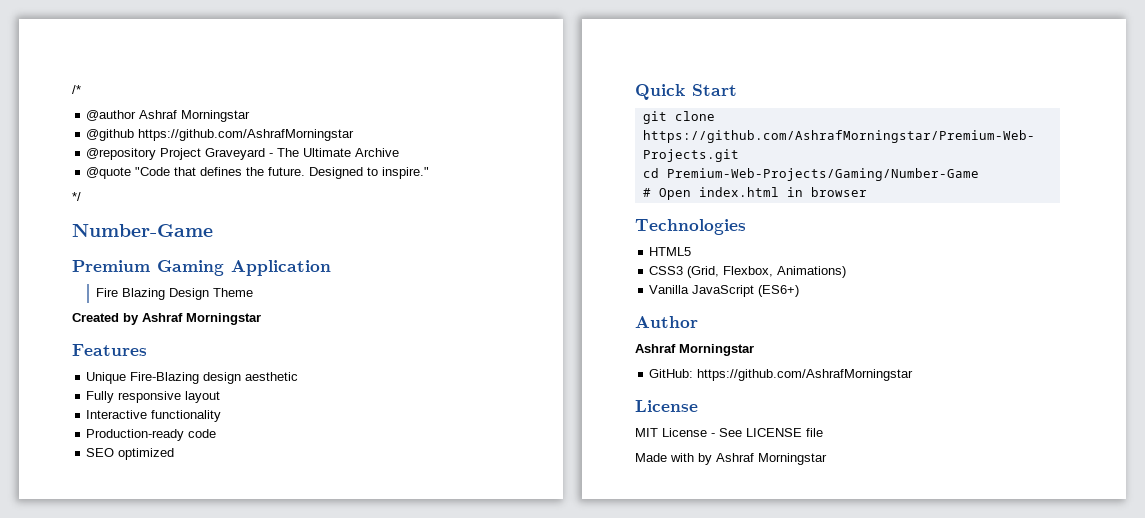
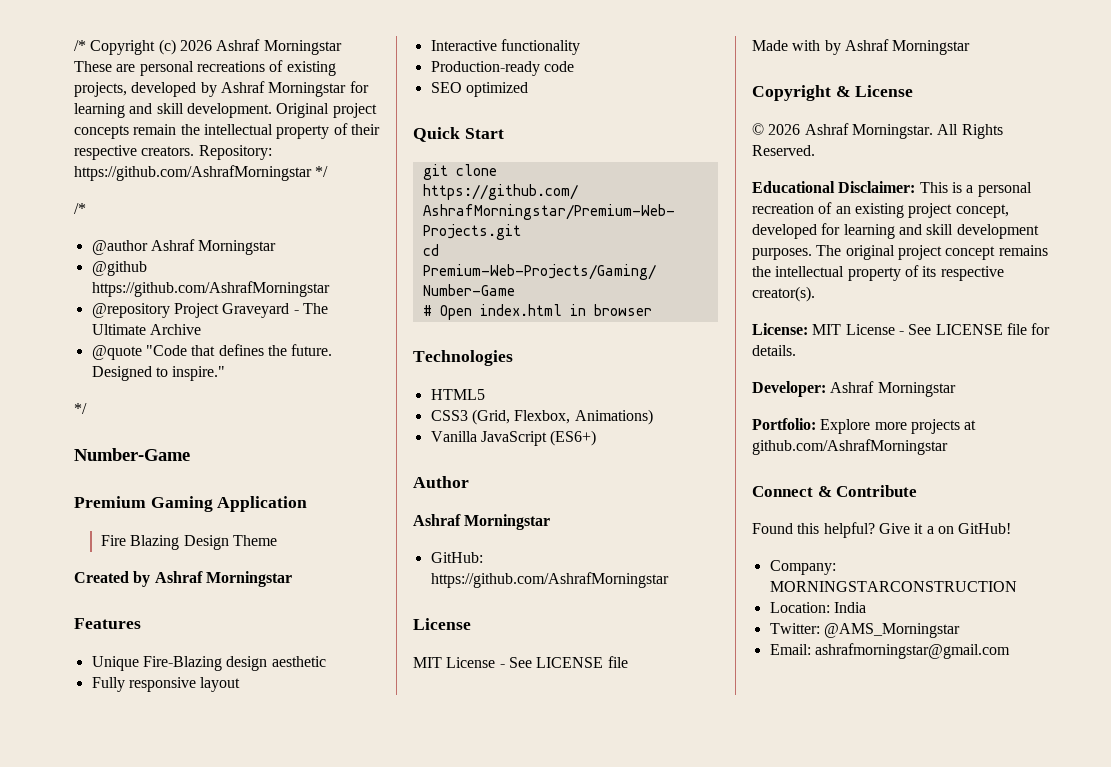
+ /* Copyright (c) 2026 Ashraf Morningstar These are personal recreations of existing projects, developed by Ashraf Morningstar for learning and skill development. Original project concepts remain the intellectual property of their respective creators. Repository: https://github.com/AshrafMorningstar */
+ Copyright & License
+ © 2026 Ashraf Morningstar. All Rights Reserved.
+ Educational Disclaimer: This is a personal recreation of an existing project concept, developed for learning and skill development purposes. The original project concept remains the intellectual property of its respective creator(s).
+ License: MIT License - See LICENSE file for details.
+ Developer: Ashraf Morningstar
+ Portfolio: Explore more projects at github.com/AshrafMorningstar
+ Connect & Contribute
+ Found this helpful? Give it a on GitHub!
+ Company: MORNINGSTARCONSTRUCTION
+ Location: India
+ Twitter: @AMS_Morningstar
+ Email: ashrafmorningstar@gmail.com

